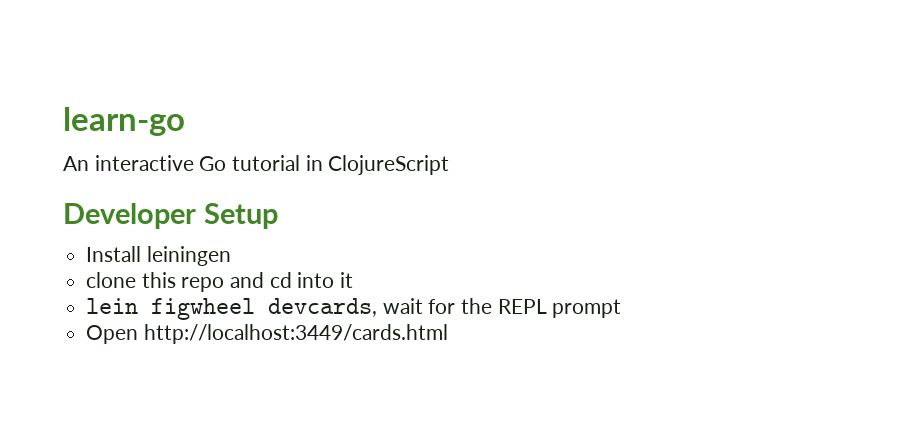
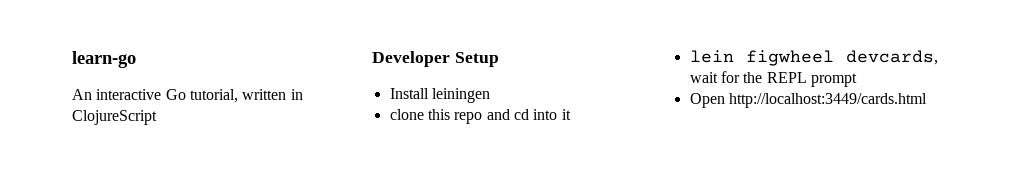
- An interactive Go tutorial in ClojureScript
+ An interactive Go tutorial, written in ClojureScript

